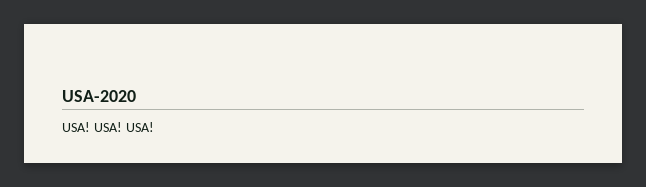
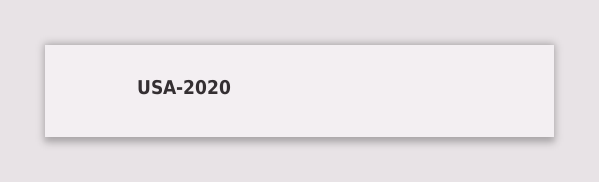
- USA! USA! USA!

